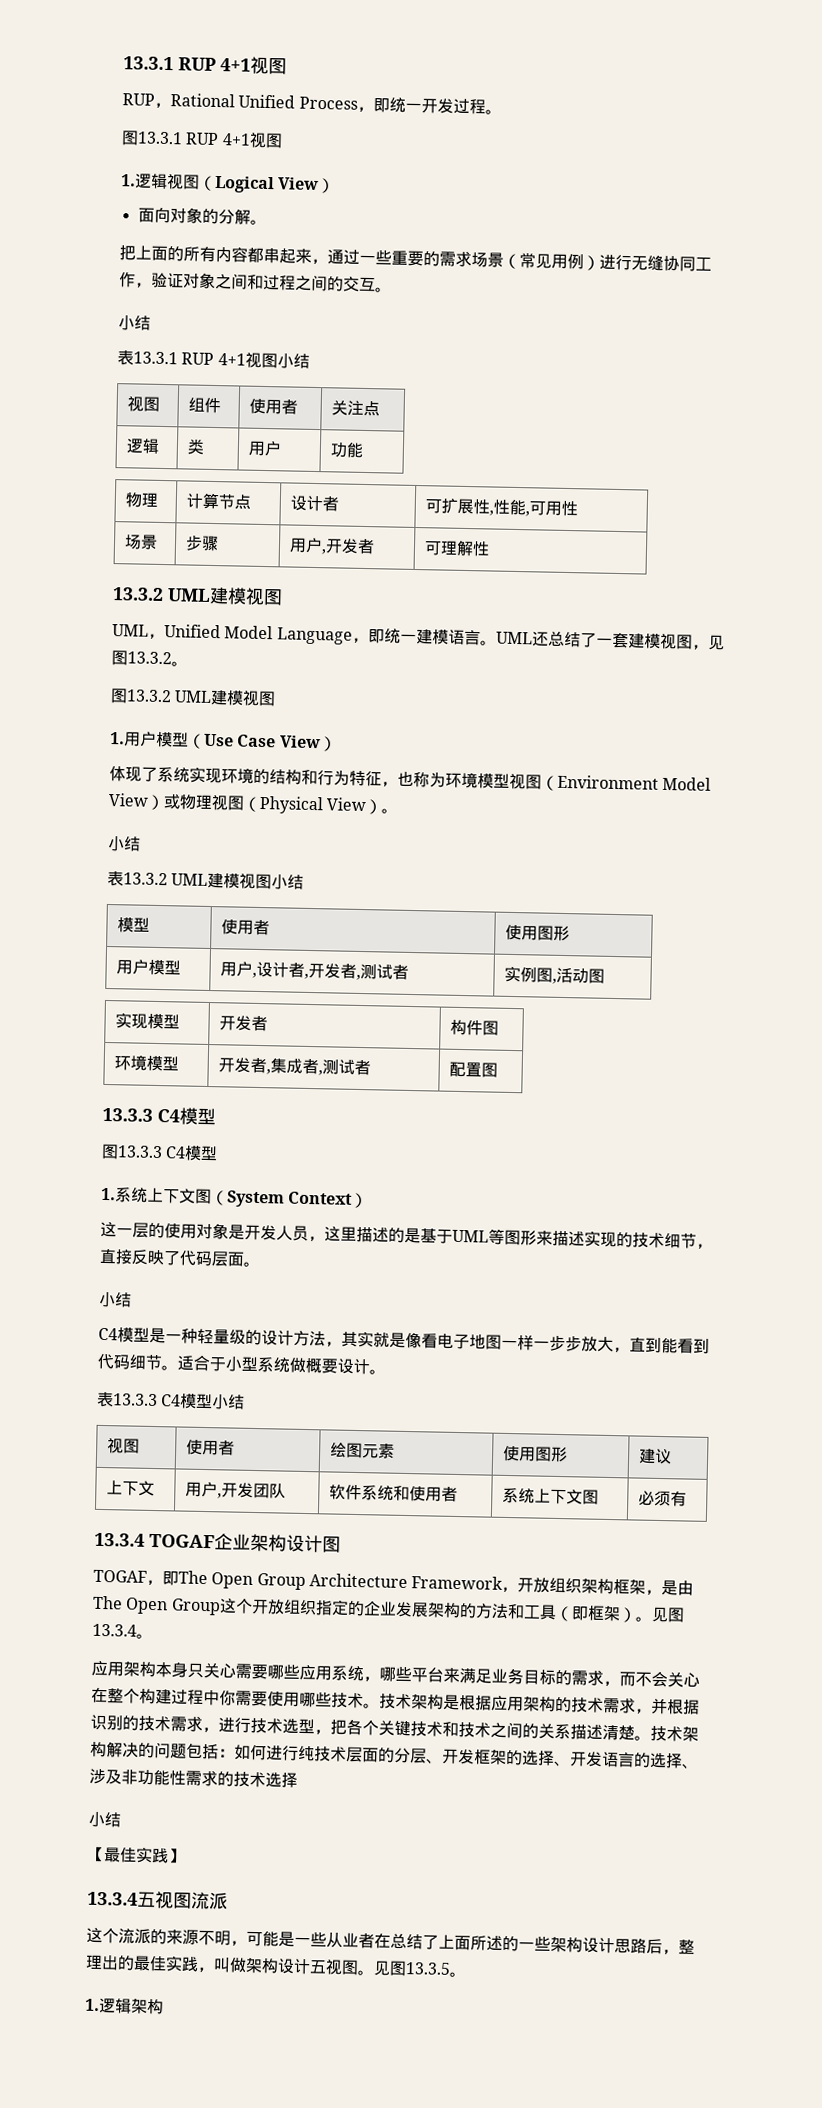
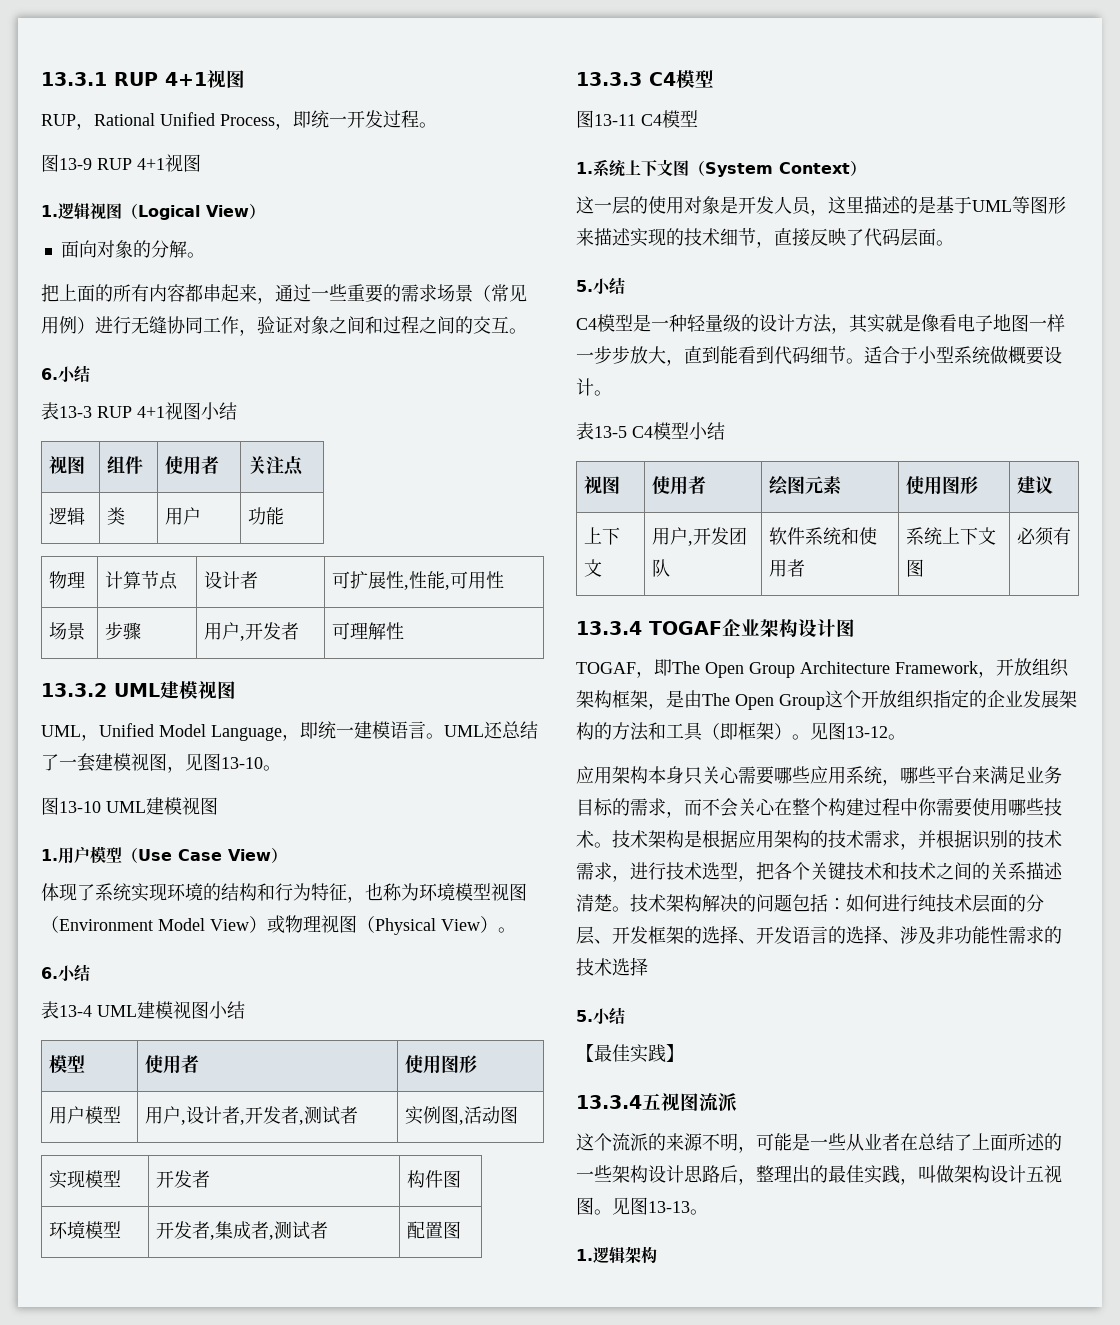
- 图13.3.1 RUP 4+1视图
+ 图13-9 RUP 4+1视图
  把上面的所有内容都串起来，通过一些重要的需求场景（常见用例）进行无缝协同工作，验证对象之间和过程之间的交互。
- 小结
- 表13.3.1 RUP 4+1视图小结
+ 6.小结
+ 表13-3 RUP 4+1视图小结
- UML还总结了一套建模视图，见图13.3.2。
- 图13.3.2 UML建模视图
+ UML还总结了一套建模视图，见图13-10。
+ 图13-10 UML建模视图
  体现了系统实现环境的结构和行为特征，也称为环境模型视图（Environment Model View）或物理视图（Physical View）。
- 小结
- 表13.3.2 UML建模视图小结
+ 6.小结
+ 表13-4 UML建模视图小结
- 图13.3.3 C4模型
+ 图13-11 C4模型
  这一层的使用对象是开发人员，这里描述的是基于UML等图形来描述实现的技术细节，直接反映了代码层面。
- 小结
+ 5.小结
- 表13.3.3 C4模型小结
+ 表13-5 C4模型小结
- 见图13.3.4。
+ 见图13-12。
  技术架构解决的问题包括：如何进行纯技术层面的分层、开发框架的选择、开发语言的选择、涉及非功能性需求的技术选择
- 小结
+ 5.小结
- 见图13.3.5。
+ 见图13-13。

